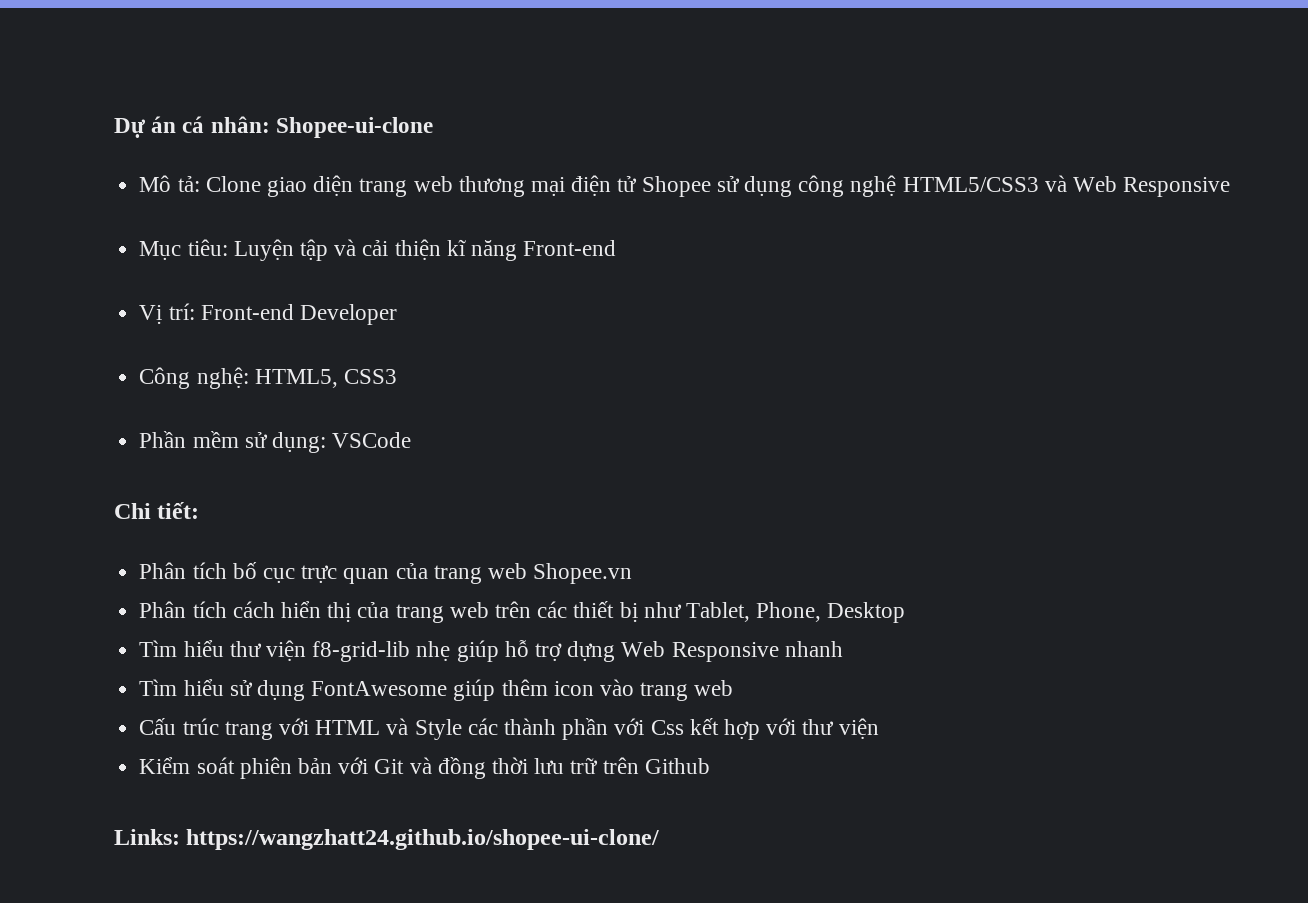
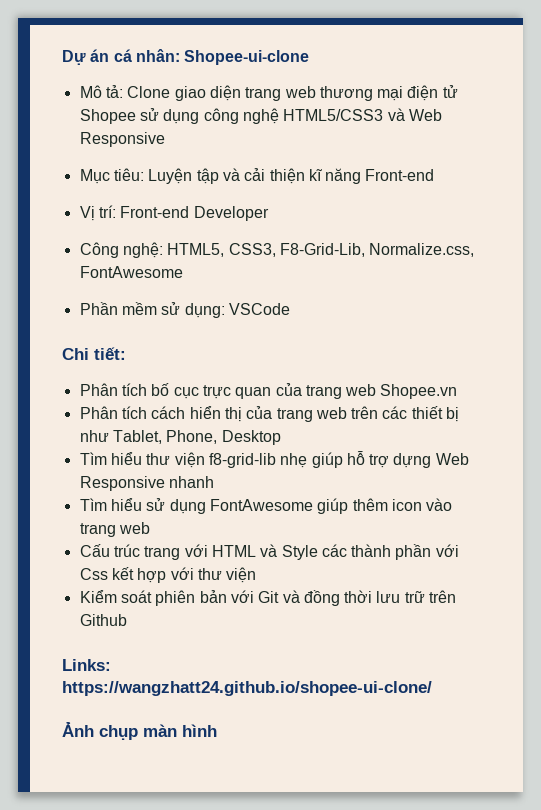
- Công nghệ: HTML5, CSS3
+ Công nghệ: HTML5, CSS3, F8-Grid-Lib, Normalize.css, FontAwesome
+ Ảnh chụp màn hình

